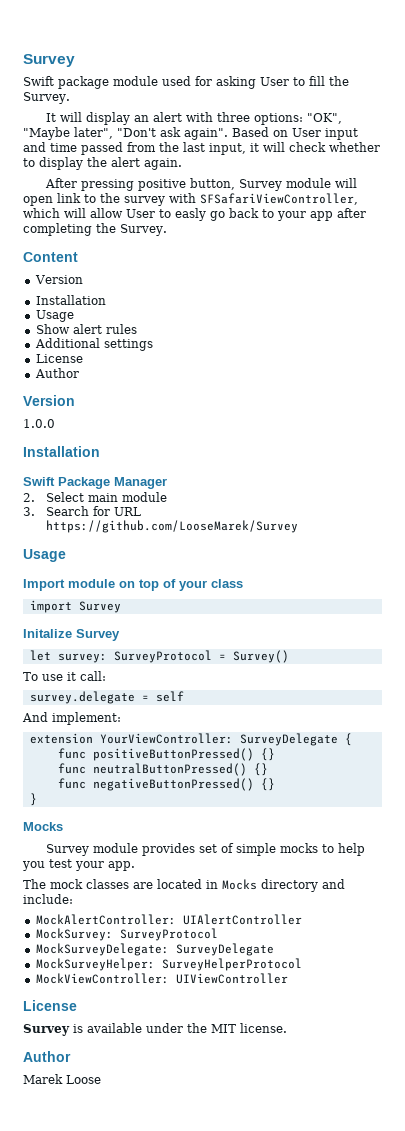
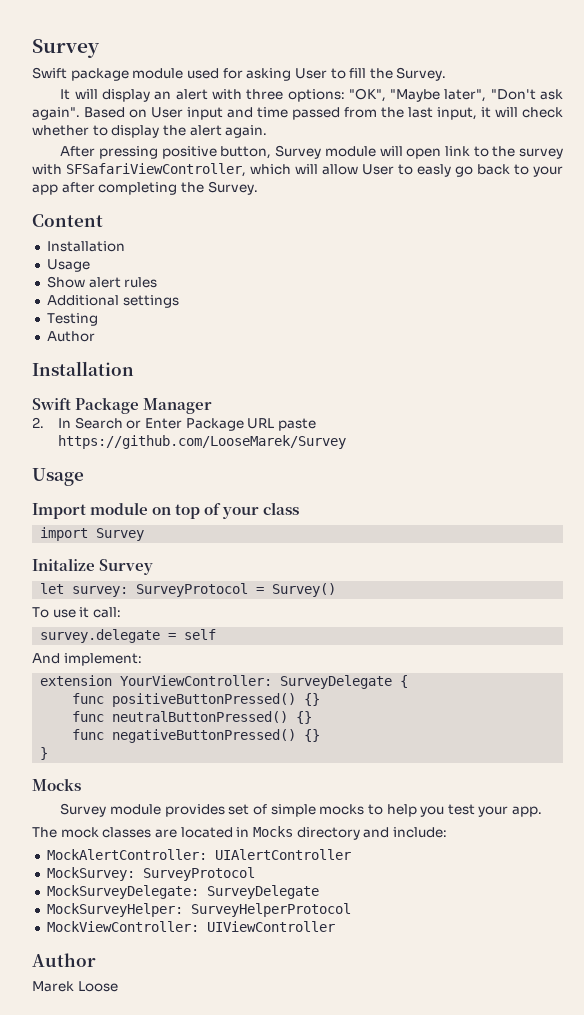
  Content
- Version
  Additional settings
- License
+ Testing
  Author
- Version
- 1.0.0
- 2. Select main module
- 3. Search for URL https://github.com/LooseMarek/Survey
+ 2. In Search or Enter Package URL paste https://github.com/LooseMarek/Survey
  MockViewController: UIViewController
- License
- Survey is available under the MIT license.

